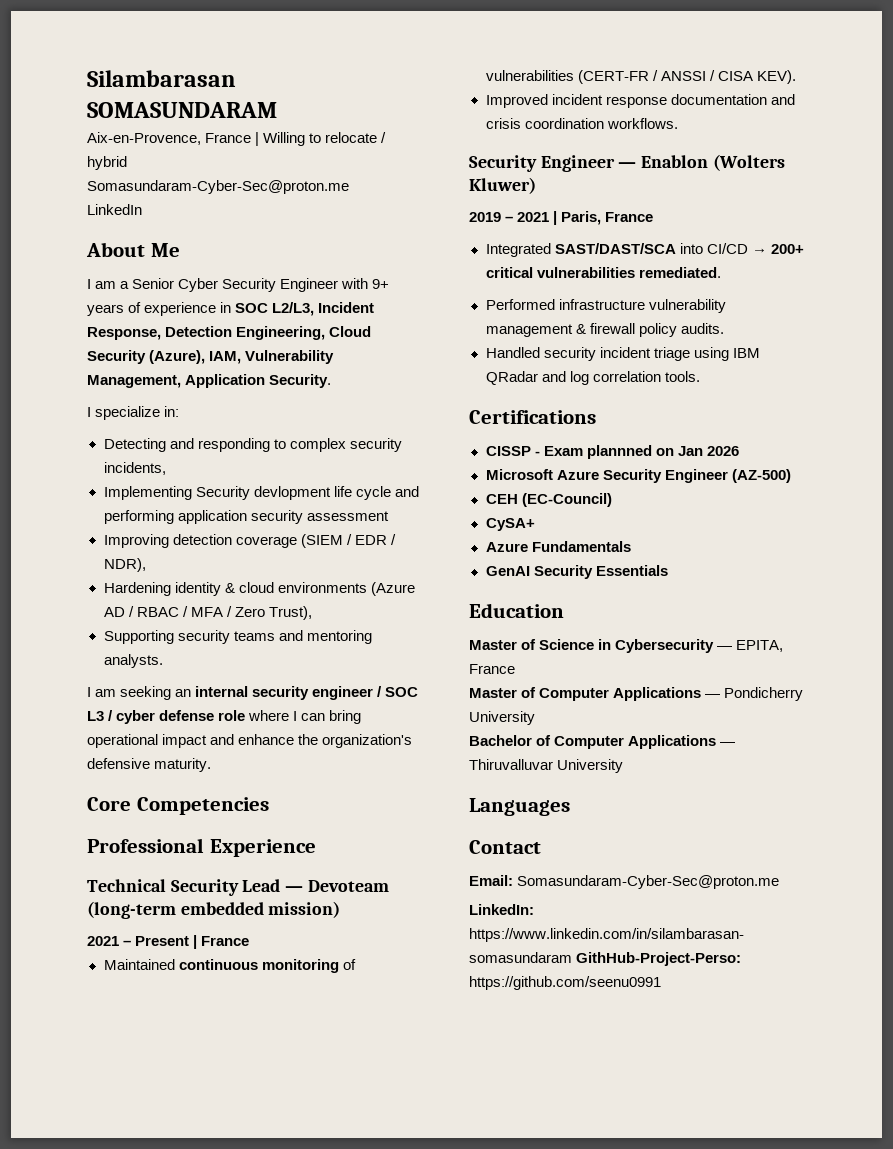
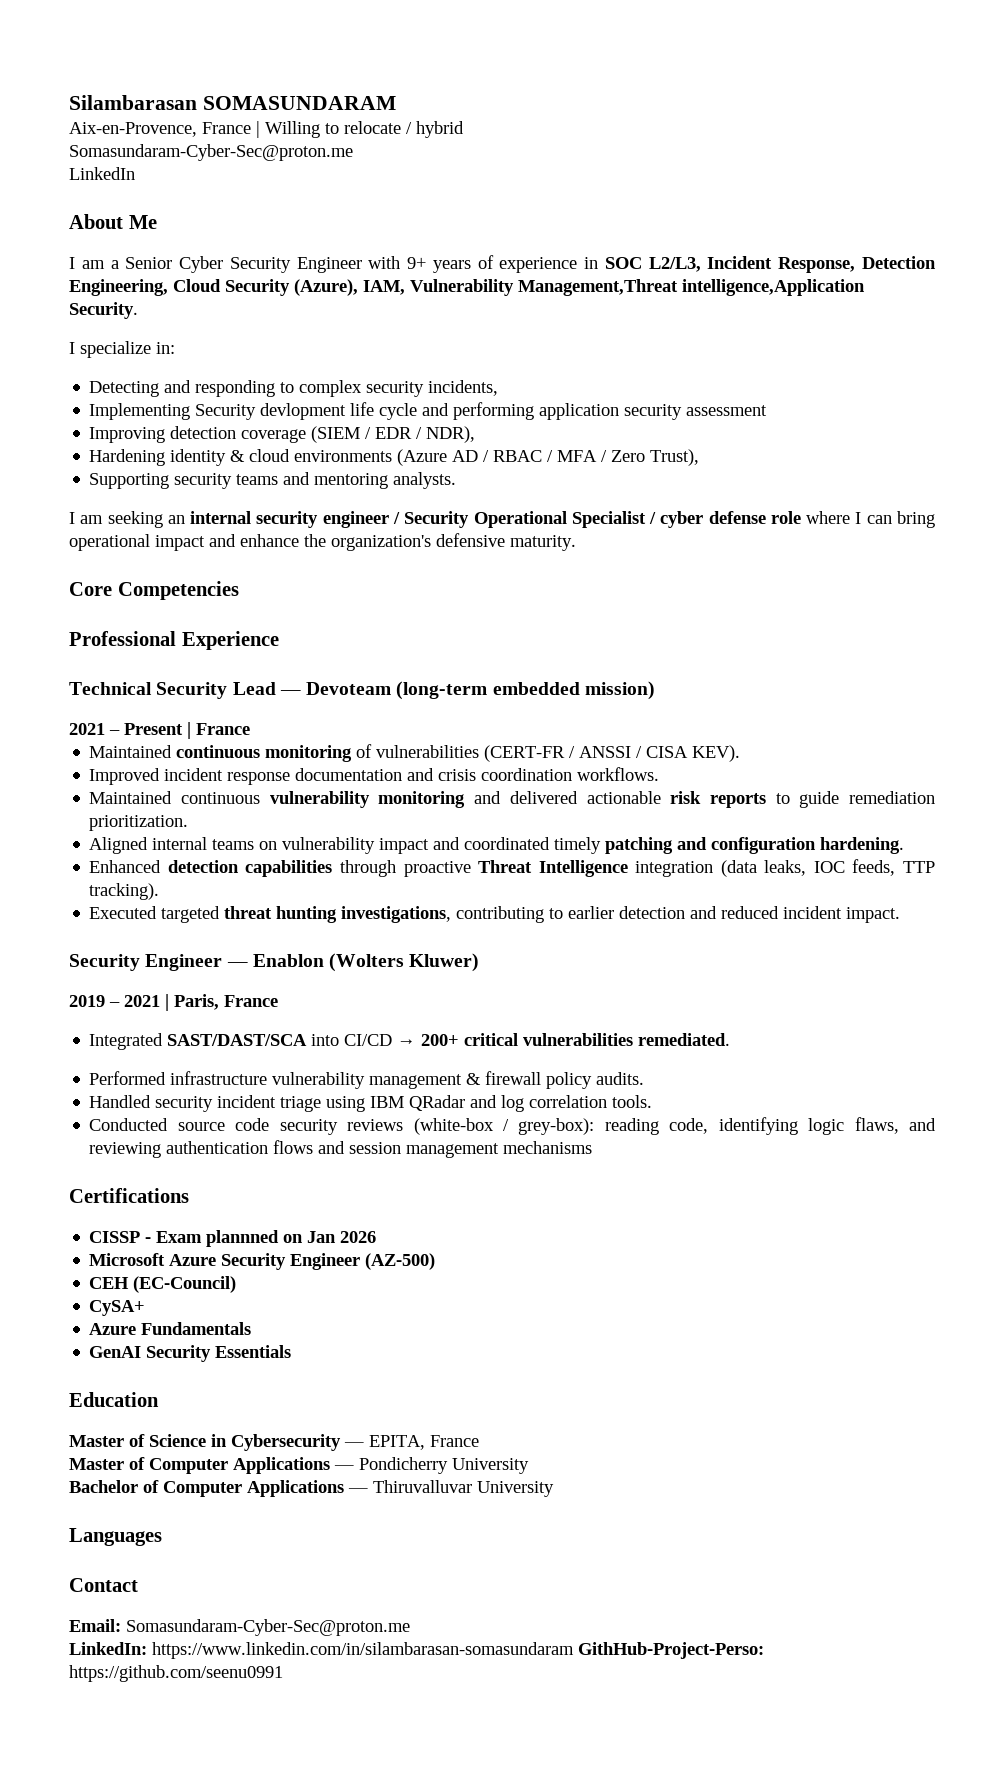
- I am a Senior Cyber Security Engineer with 9+ years of experience in SOC L2/L3, Incident Response, Detection Engineering, Cloud Security (Azure), IAM, Vulnerability Management, Application Security.
+ I am a Senior Cyber Security Engineer with 9+ years of experience in SOC L2/L3, Incident Response, Detection Engineering, Cloud Security (Azure), IAM, Vulnerability Management,Threat intelligence,Application Security.
- I am seeking an internal security engineer / SOC L3 / cyber defense role where I can bring operational impact and enhance the organization's defensive maturity.
+ I am seeking an internal security engineer / Security Operational Specialist / cyber defense role where I can bring operational impact and enhance the organization's defensive maturity.
+ Maintained continuous vulnerability monitoring and delivered actionable risk reports to guide remediation prioritization.
+ Aligned internal teams on vulnerability impact and coordinated timely patching and configuration hardening.
+ Enhanced detection capabilities through proactive Threat Intelligence integration (data leaks, IOC feeds, TTP tracking).
+ Executed targeted threat hunting investigations, contributing to earlier detection and reduced incident impact.
+ Conducted source code security reviews (white-box / grey-box): reading code, identifying logic flaws, and reviewing authentication flows and session management mechanisms

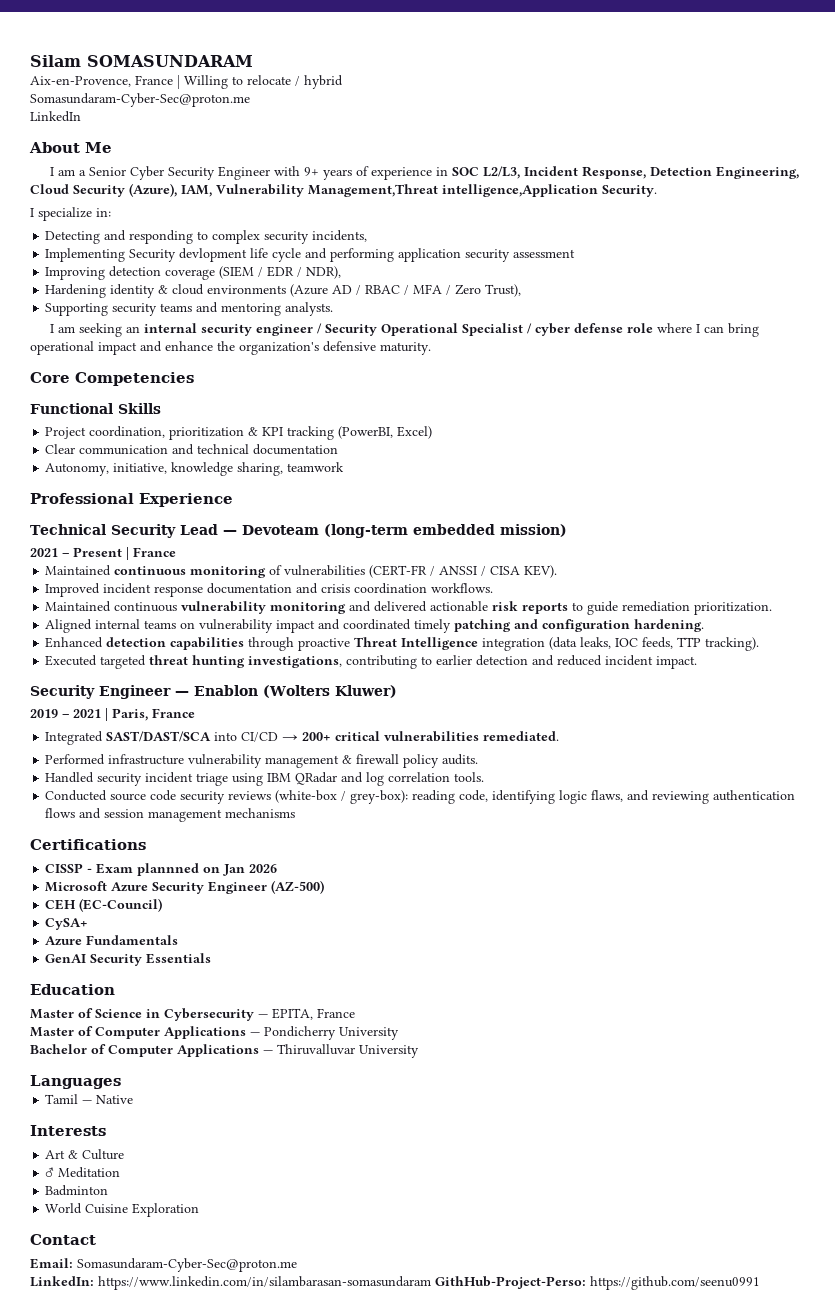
- Silambarasan SOMASUNDARAM
+ Silam SOMASUNDARAM
+ Functional Skills
+ Project coordination, prioritization & KPI tracking (PowerBI, Excel)
+ Clear communication and technical documentation
+ Autonomy, initiative, knowledge sharing, teamwork
+ Tamil — Native
+ Interests
+ Art & Culture
+ ♂ Meditation
+ Badminton
+ World Cuisine Exploration

